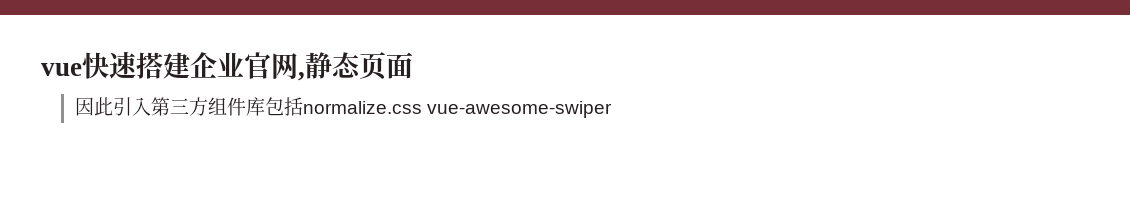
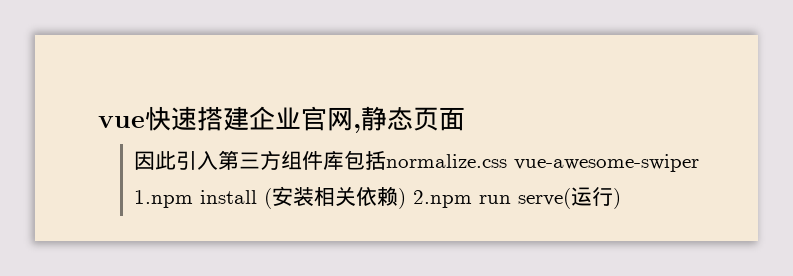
- 因此引入第三方组件库包括normalize.css vue-awesome-swiper
+ 因此引入第三方组件库包括normalize.css vue-awesome-swiper 1.npm install (安装相关依赖) 2.npm run serve(运行)

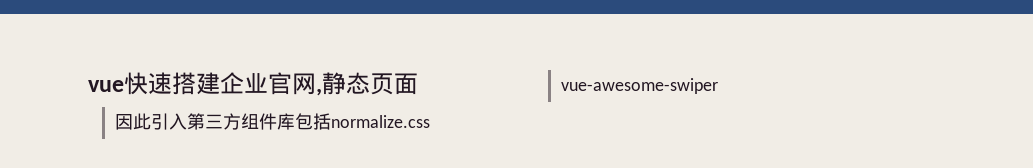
- 因此引入第三方组件库包括normalize.css vue-awesome-swiper 1.npm install (安装相关依赖) 2.npm run serve(运行)
+ 因此引入第三方组件库包括normalize.css vue-awesome-swiper

